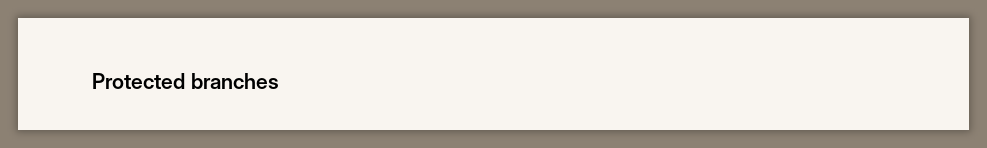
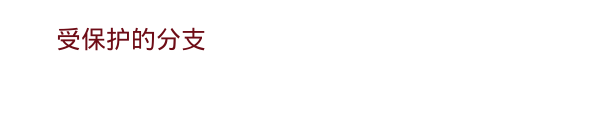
- Protected branches
+ 受保护的分支

